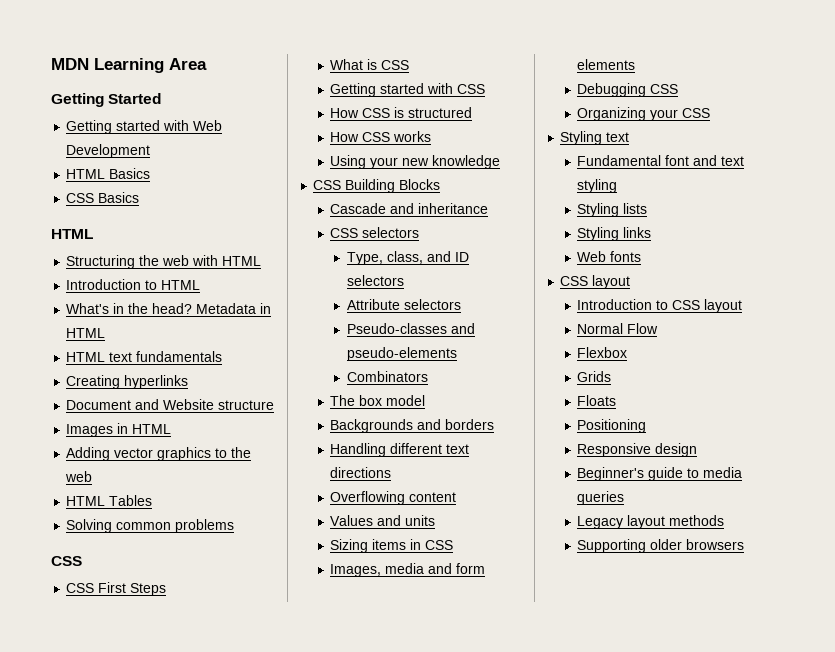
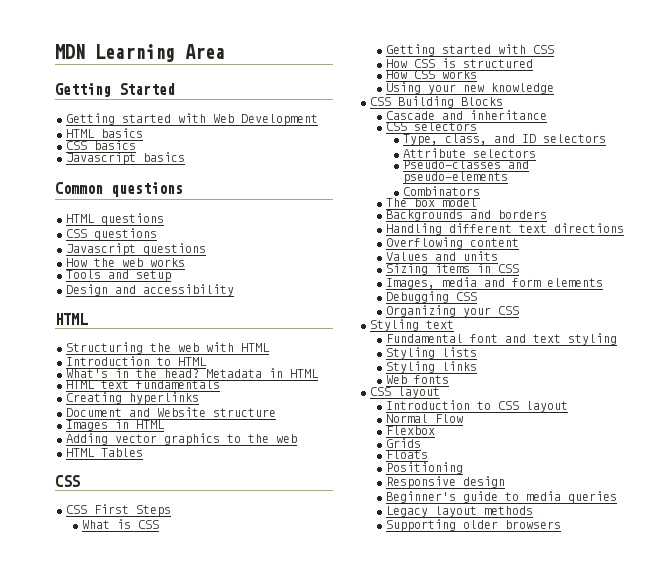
- HTML Basics
- CSS Basics
+ HTML basics
+ CSS basics
+ Javascript basics
+ Common questions
+ HTML questions
+ CSS questions
+ Javascript questions
+ How the web works
+ Tools and setup
+ Design and accessibility
- Solving common problems

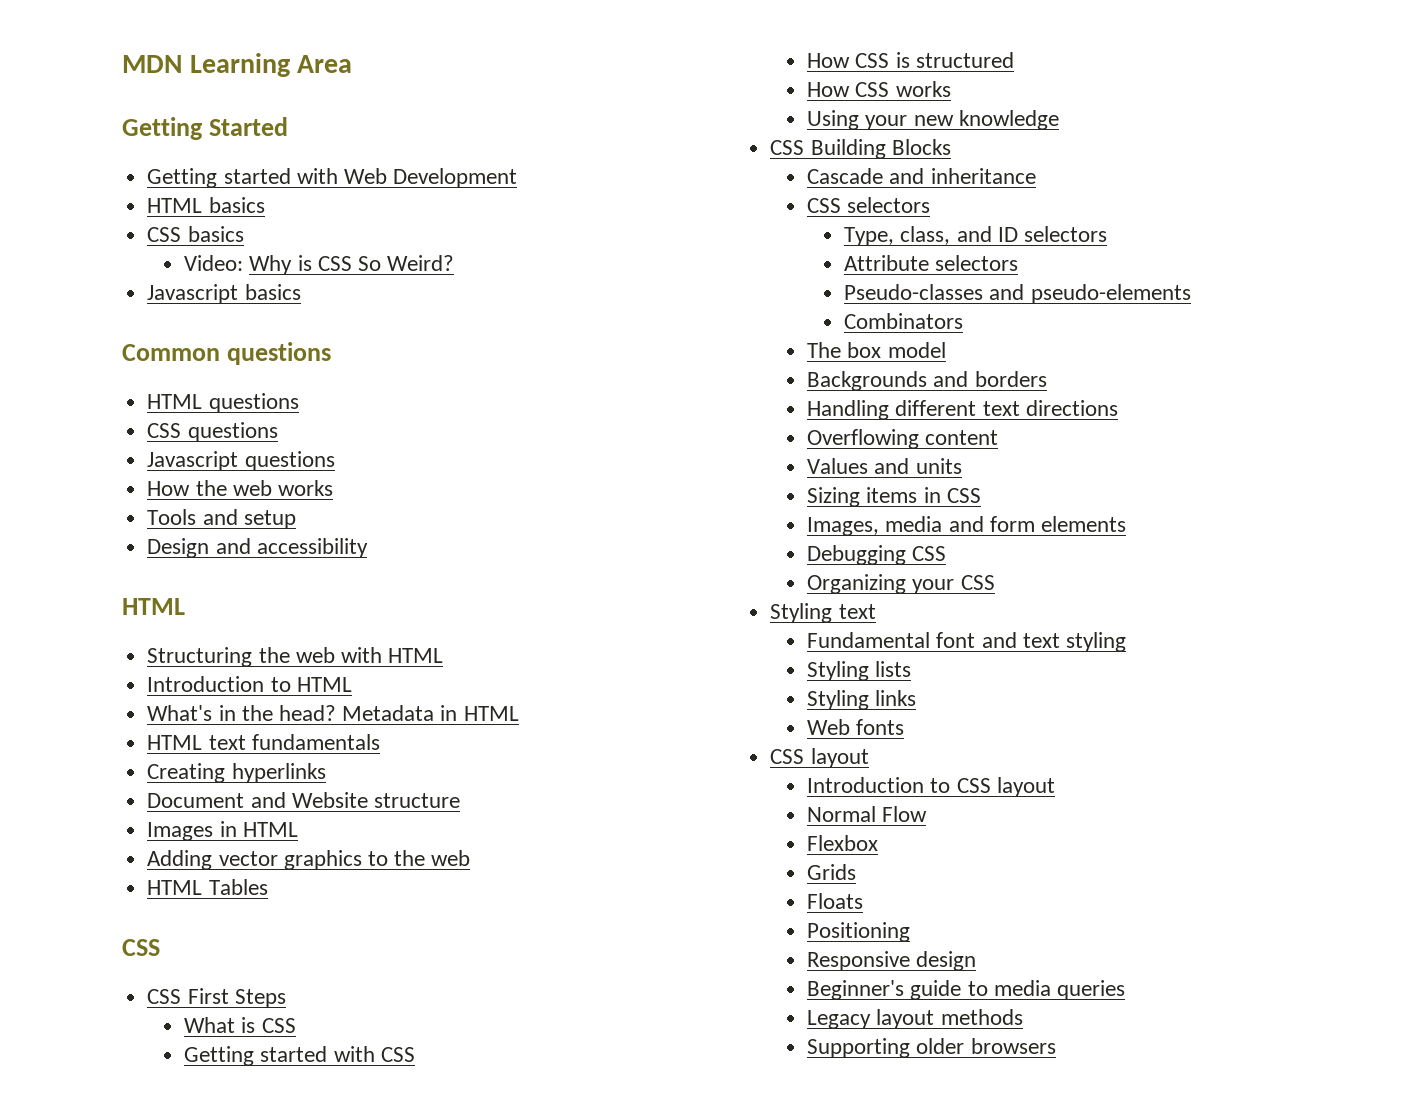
+ Video: Why is CSS So Weird?

